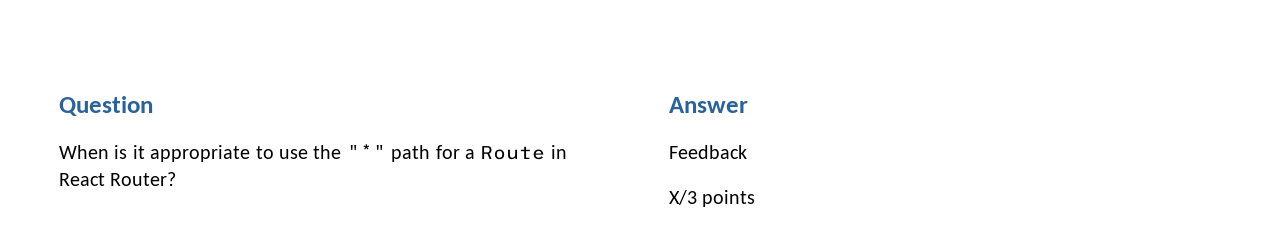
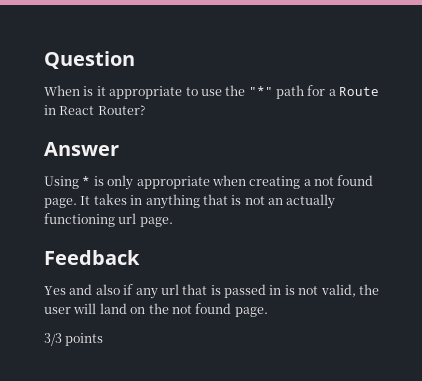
+ Using * is only appropriate when creating a not found page. It takes in anything that is not an actually functioning url page.
  Feedback
- X/3 points
+ Yes and also if any url that is passed in is not valid, the user will land on the not found page.
+ 3/3 points

